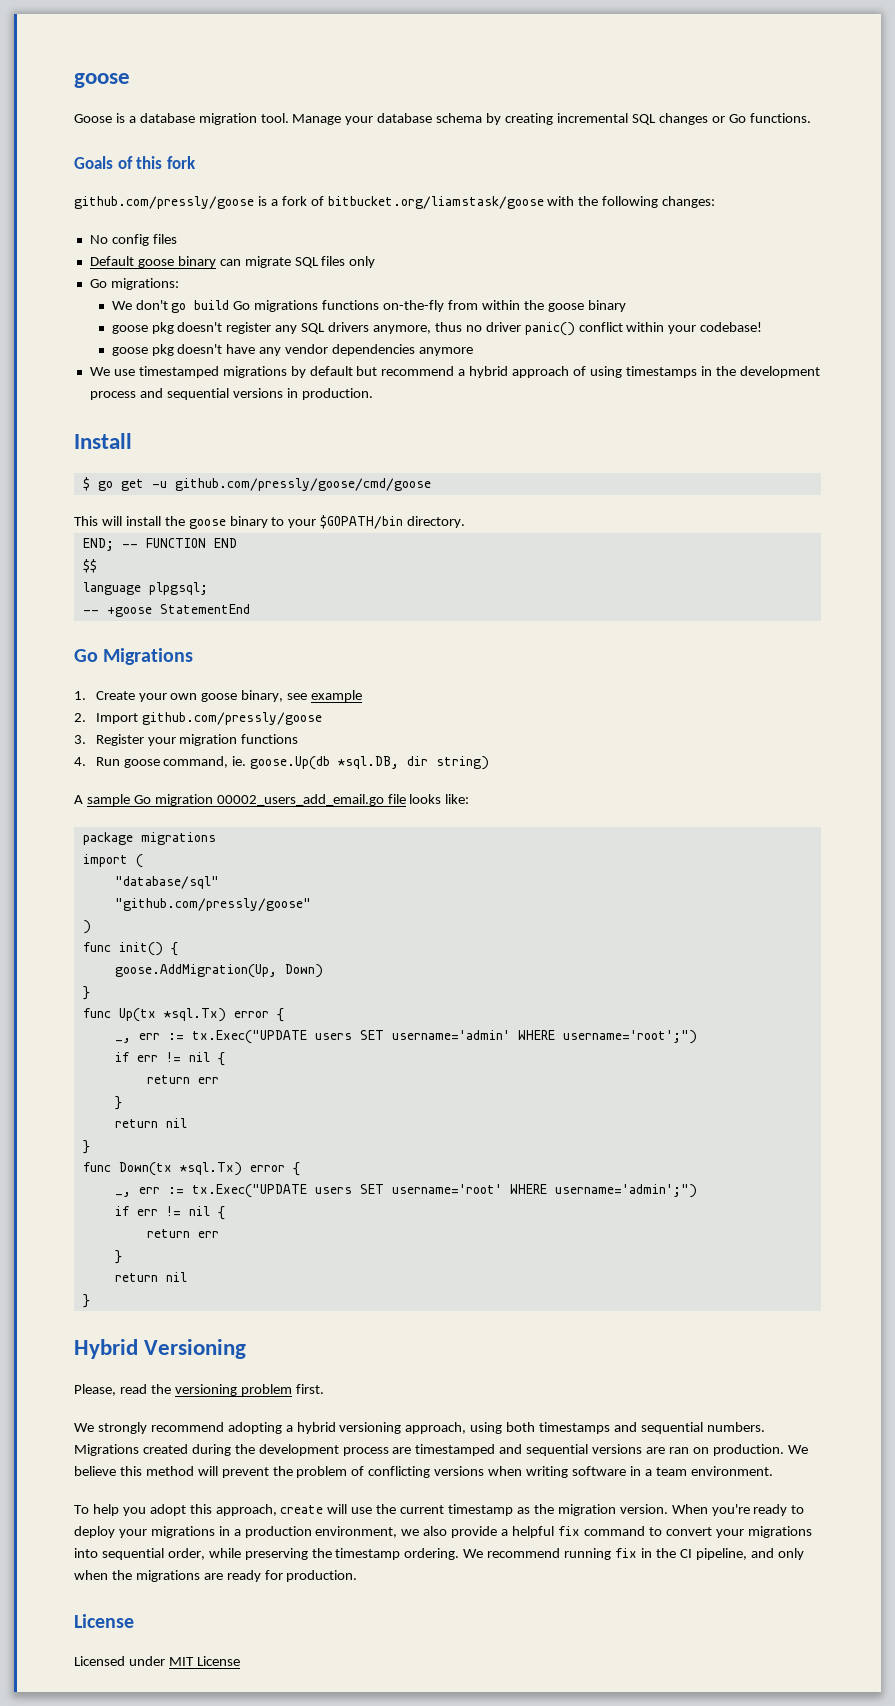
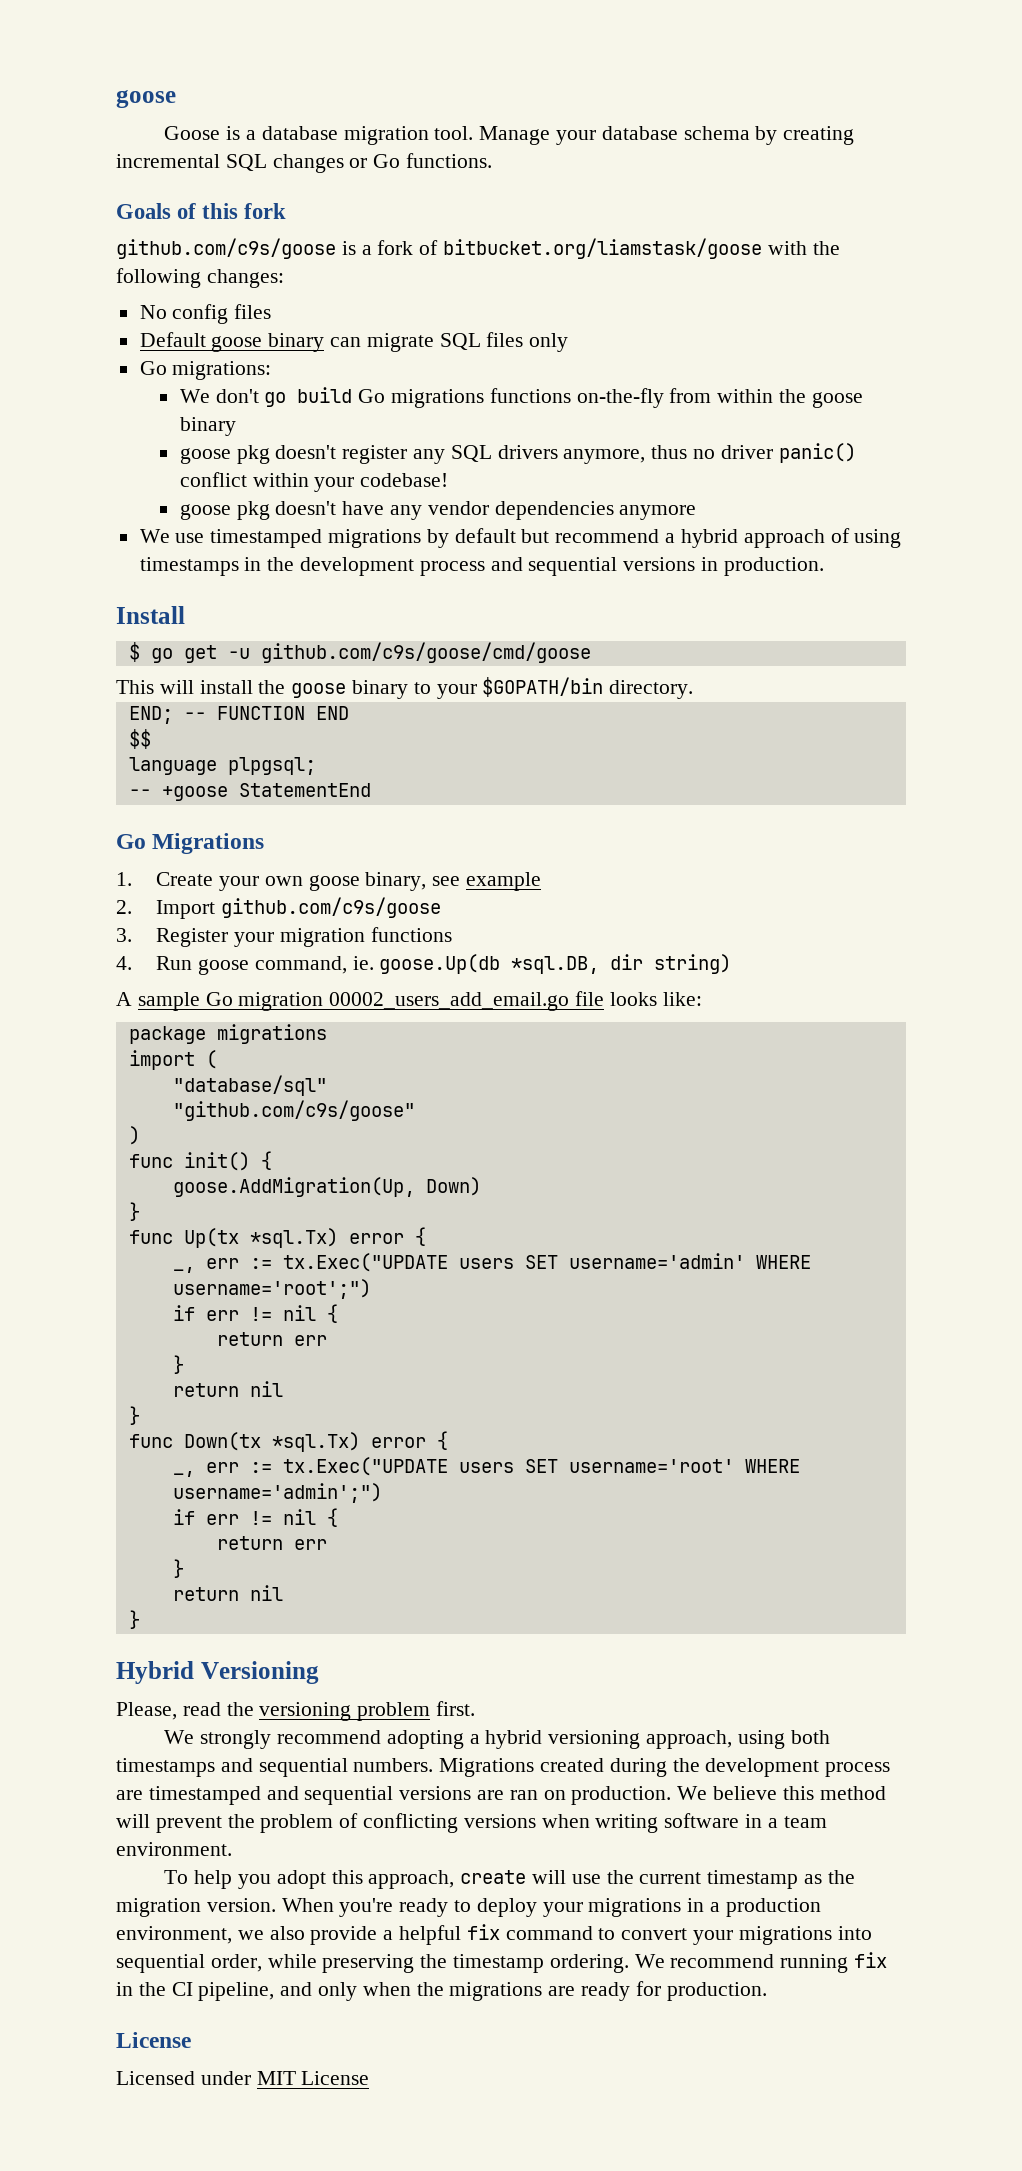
- github.com/pressly/goose is a fork of bitbucket.org/liamstask/goose with the following changes:
+ github.com/c9s/goose is a fork of bitbucket.org/liamstask/goose with the following changes:
- $ go get -u github.com/pressly/goose/cmd/goose
+ $ go get -u github.com/c9s/goose/cmd/goose
- 2. Import github.com/pressly/goose
+ 2. Import github.com/c9s/goose
- "github.com/pressly/goose"
+ "github.com/c9s/goose"

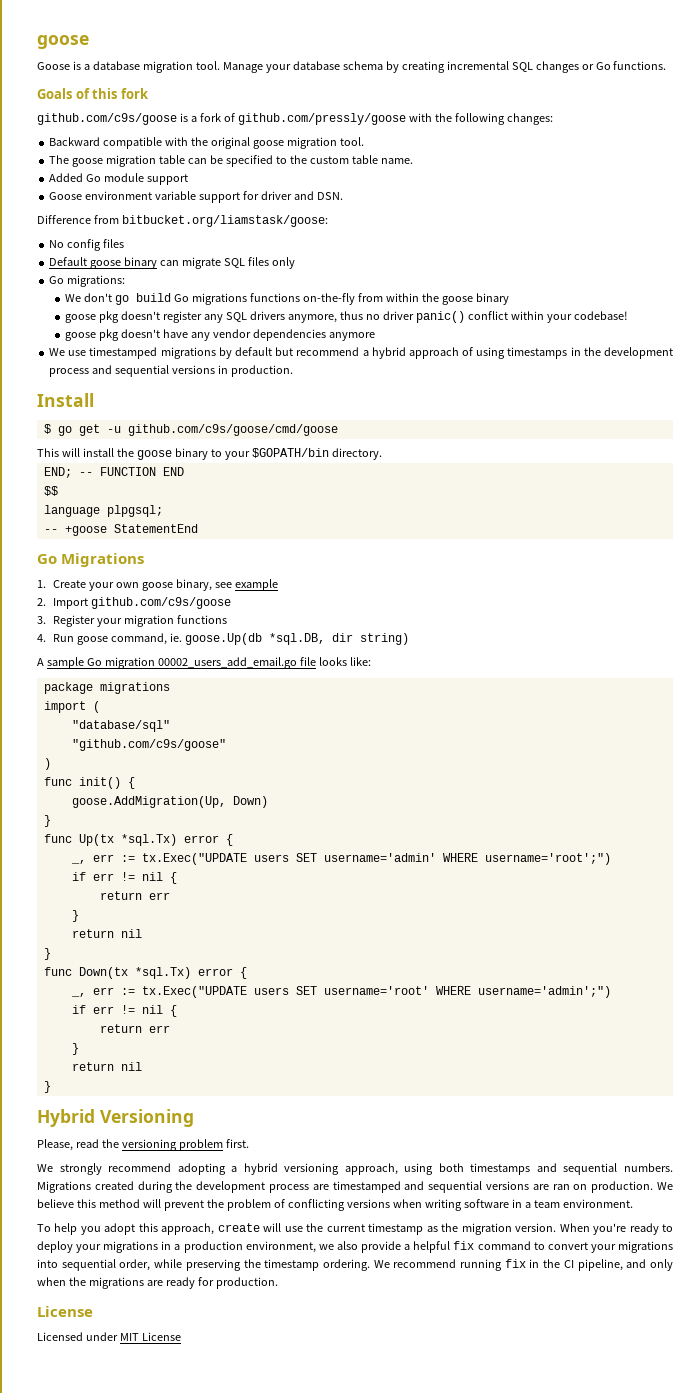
- github.com/c9s/goose is a fork of bitbucket.org/liamstask/goose with the following changes:
+ github.com/c9s/goose is a fork of github.com/pressly/goose with the following changes:
+ Backward compatible with the original goose migration tool.
+ The goose migration table can be specified to the custom table name.
+ Added Go module support
+ Goose environment variable support for driver and DSN.
+ Difference from bitbucket.org/liamstask/goose:

